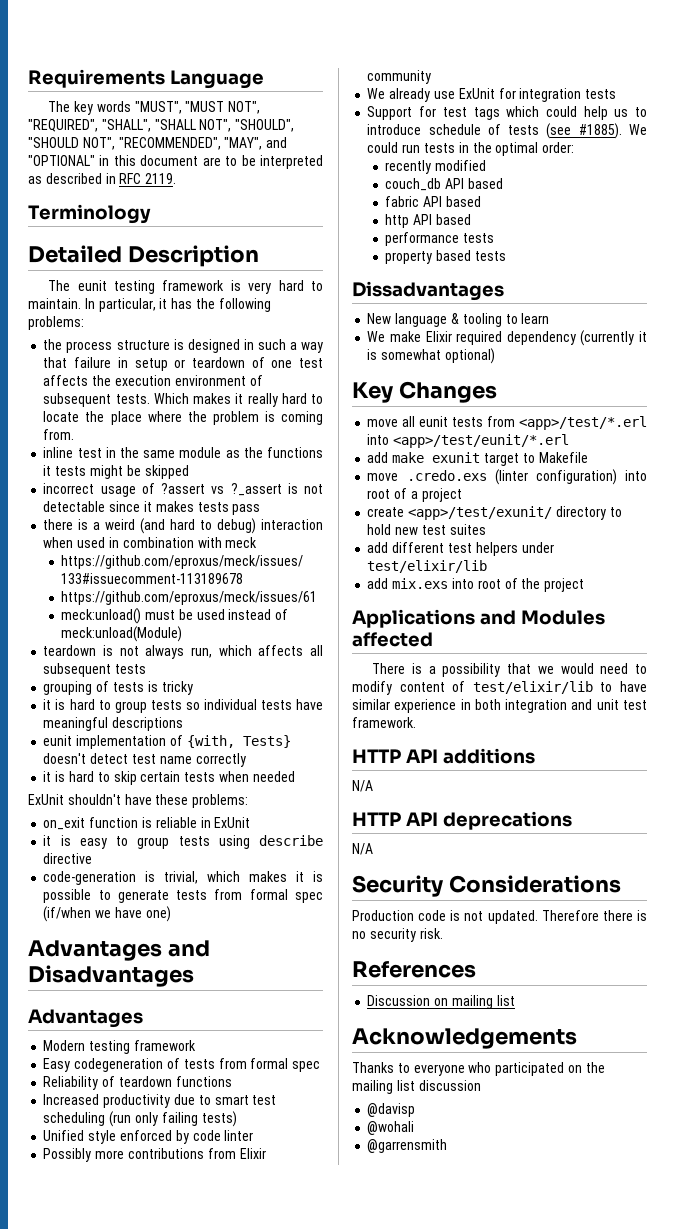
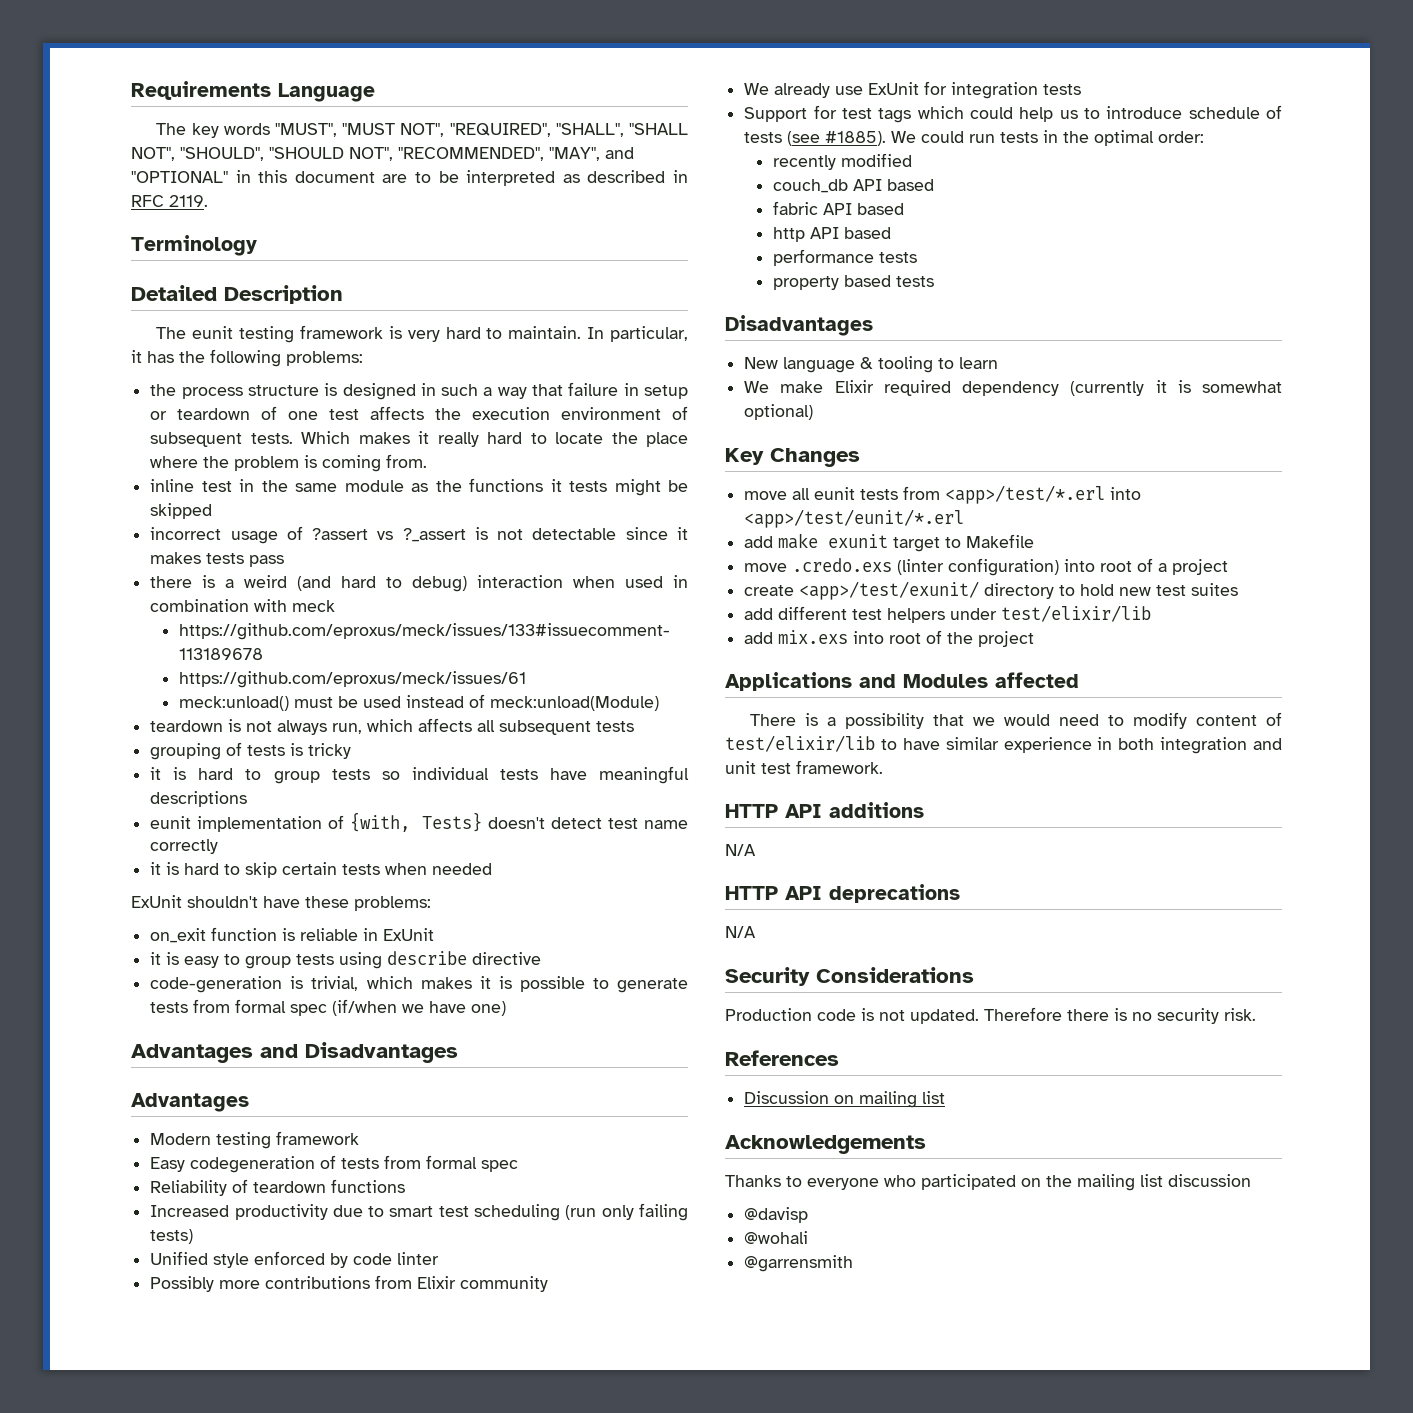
  property based tests
- Dissadvantages
+ Disadvantages

